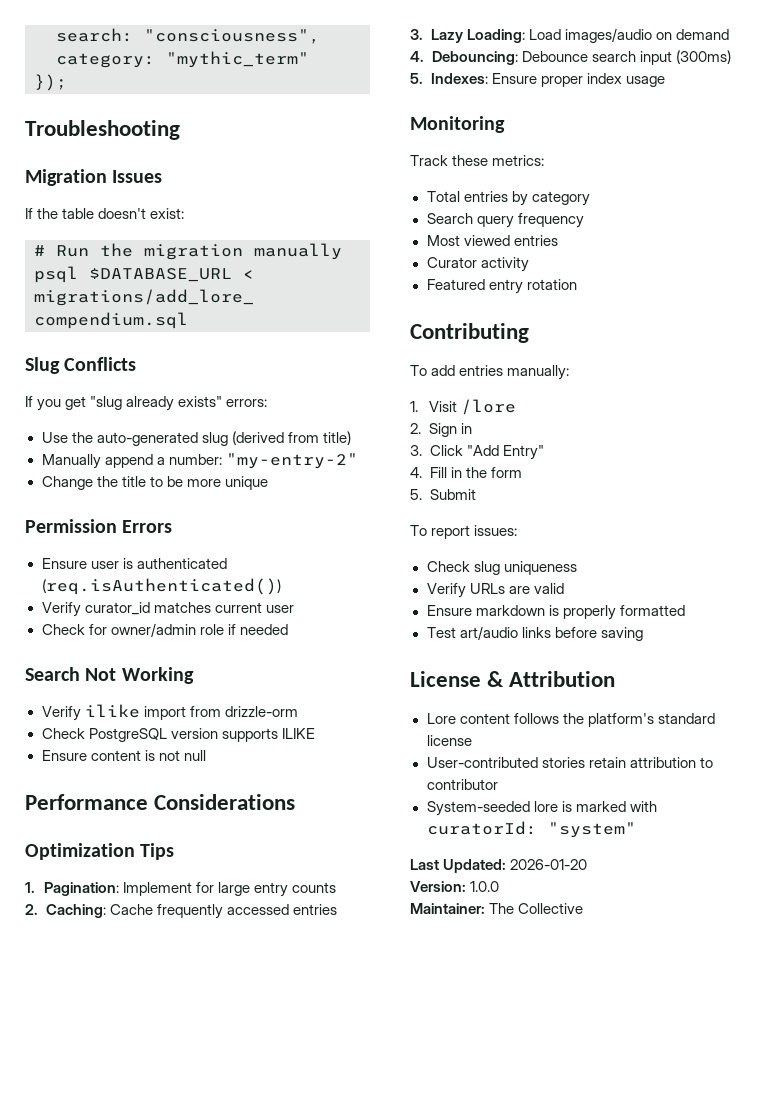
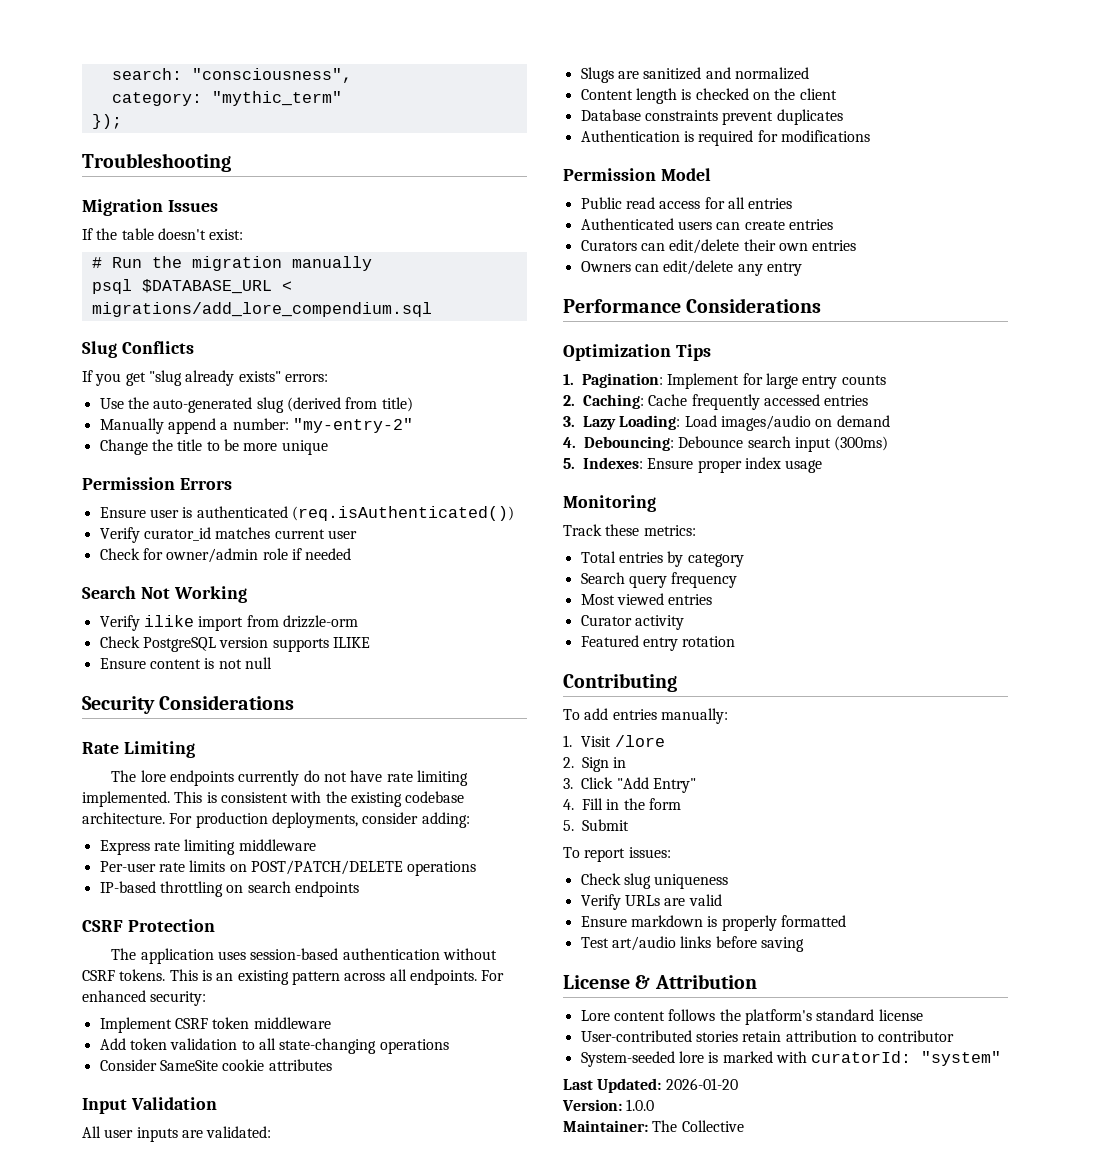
+ Security Considerations
+ Rate Limiting
+ The lore endpoints currently do not have rate limiting implemented. This is consistent with the existing codebase architecture. For production deployments, consider adding:
+ Express rate limiting middleware
+ Per-user rate limits on POST/PATCH/DELETE operations
+ IP-based throttling on search endpoints
+ CSRF Protection
+ The application uses session-based authentication without CSRF tokens. This is an existing pattern across all endpoints. For enhanced security:
+ Implement CSRF token middleware
+ Add token validation to all state-changing operations
+ Consider SameSite cookie attributes
+ Input Validation
+ All user inputs are validated:
+ Slugs are sanitized and normalized
+ Content length is checked on the client
+ Database constraints prevent duplicates
+ Authentication is required for modifications
+ Permission Model
+ Public read access for all entries
+ Authenticated users can create entries
+ Curators can edit/delete their own entries
+ Owners can edit/delete any entry

